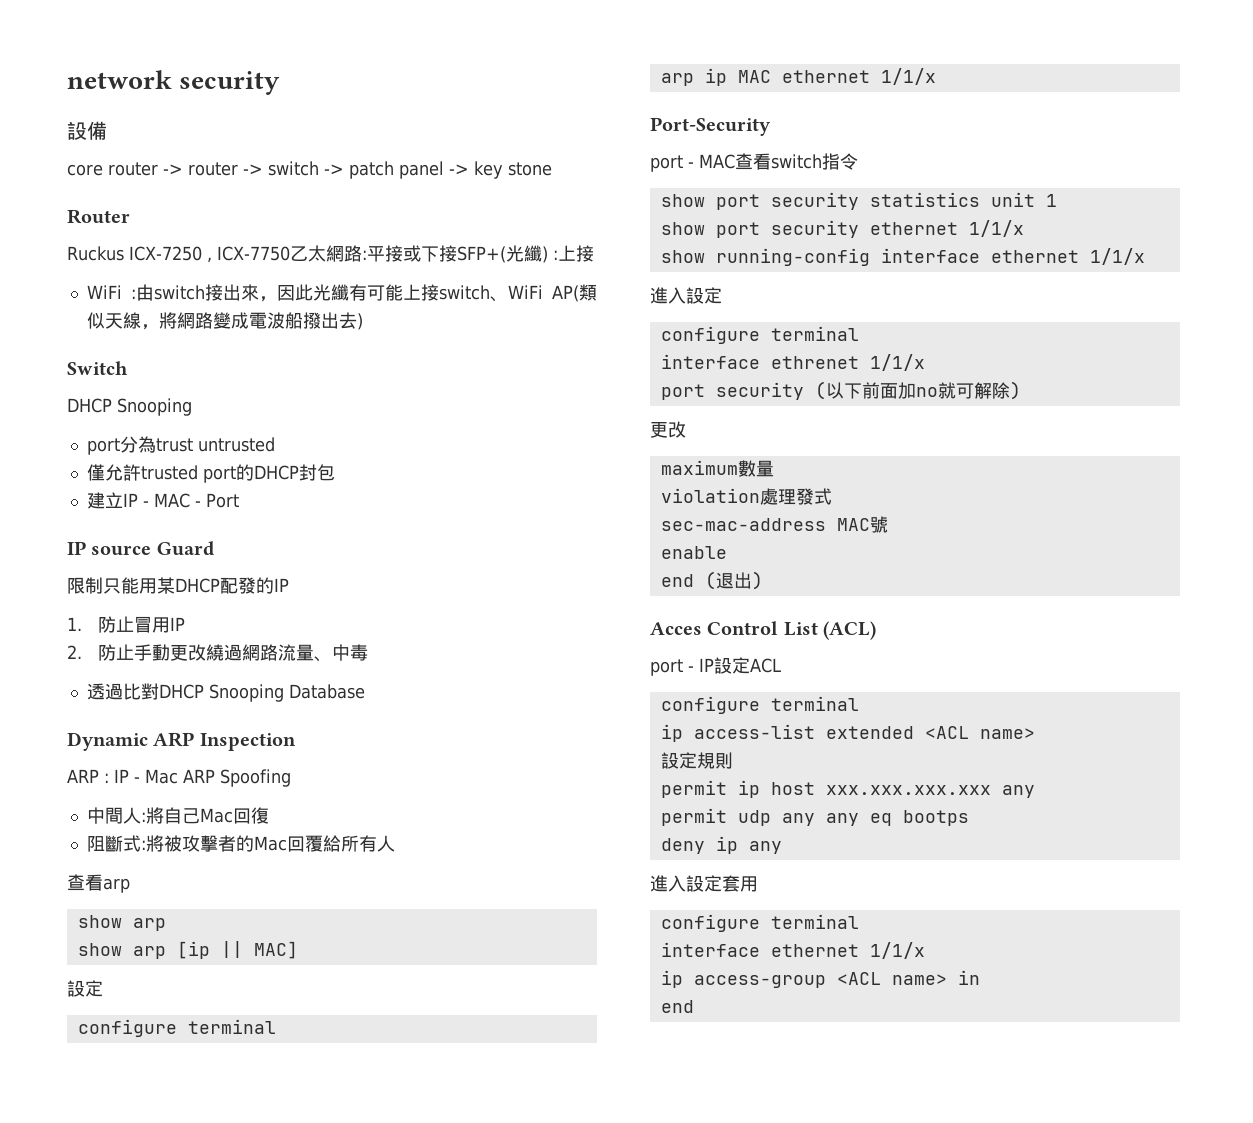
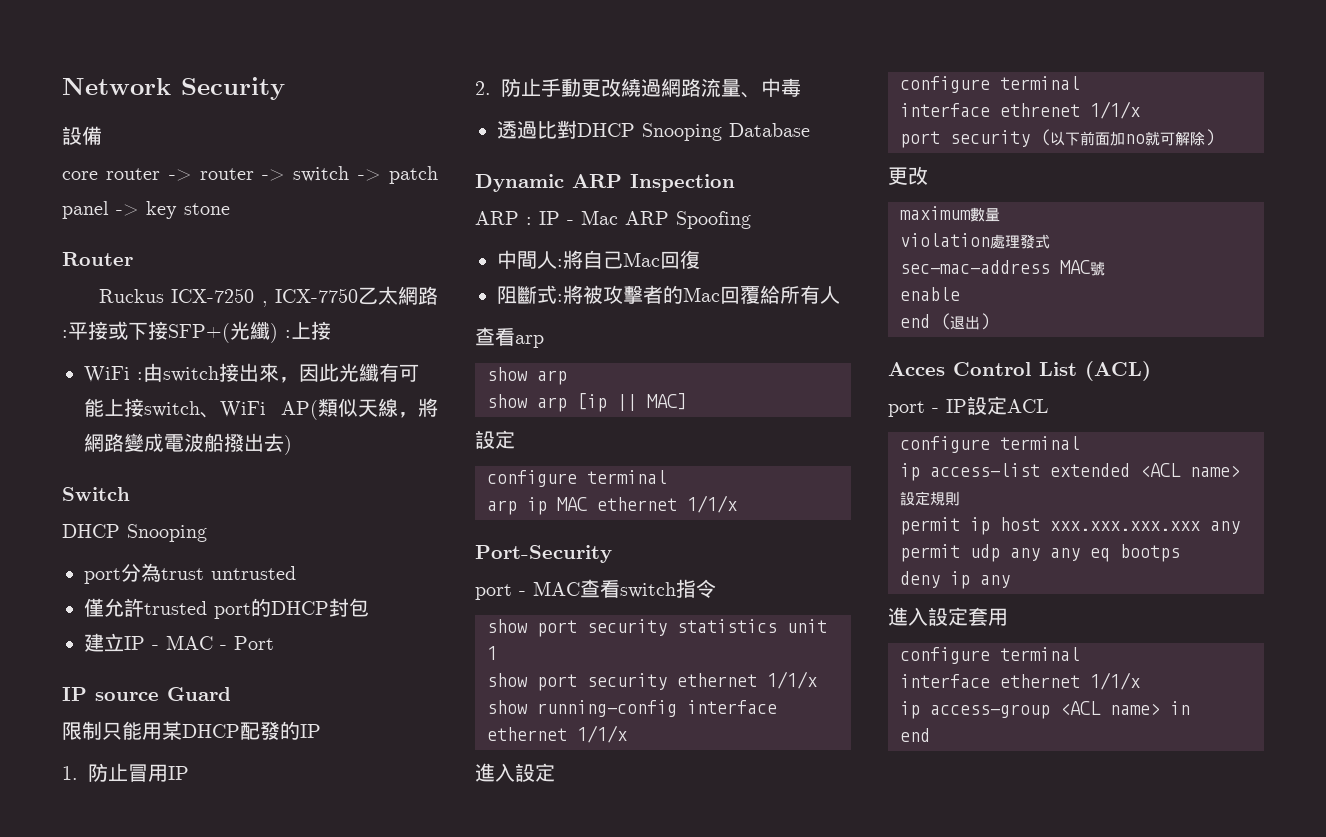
- network security
+ Network Security

